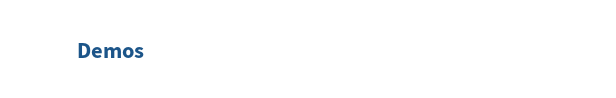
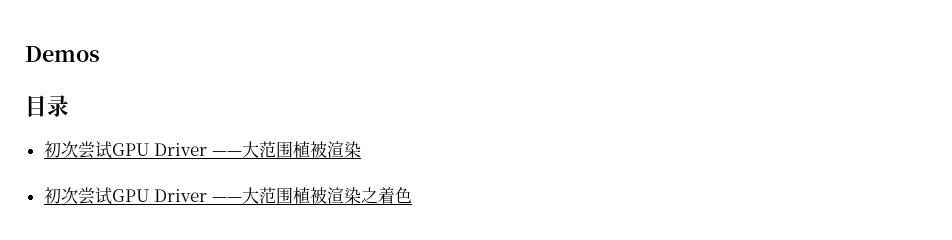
+ 目录
+ 初次尝试GPU Driver ——大范围植被渲染
+ 初次尝试GPU Driver ——大范围植被渲染之着色

